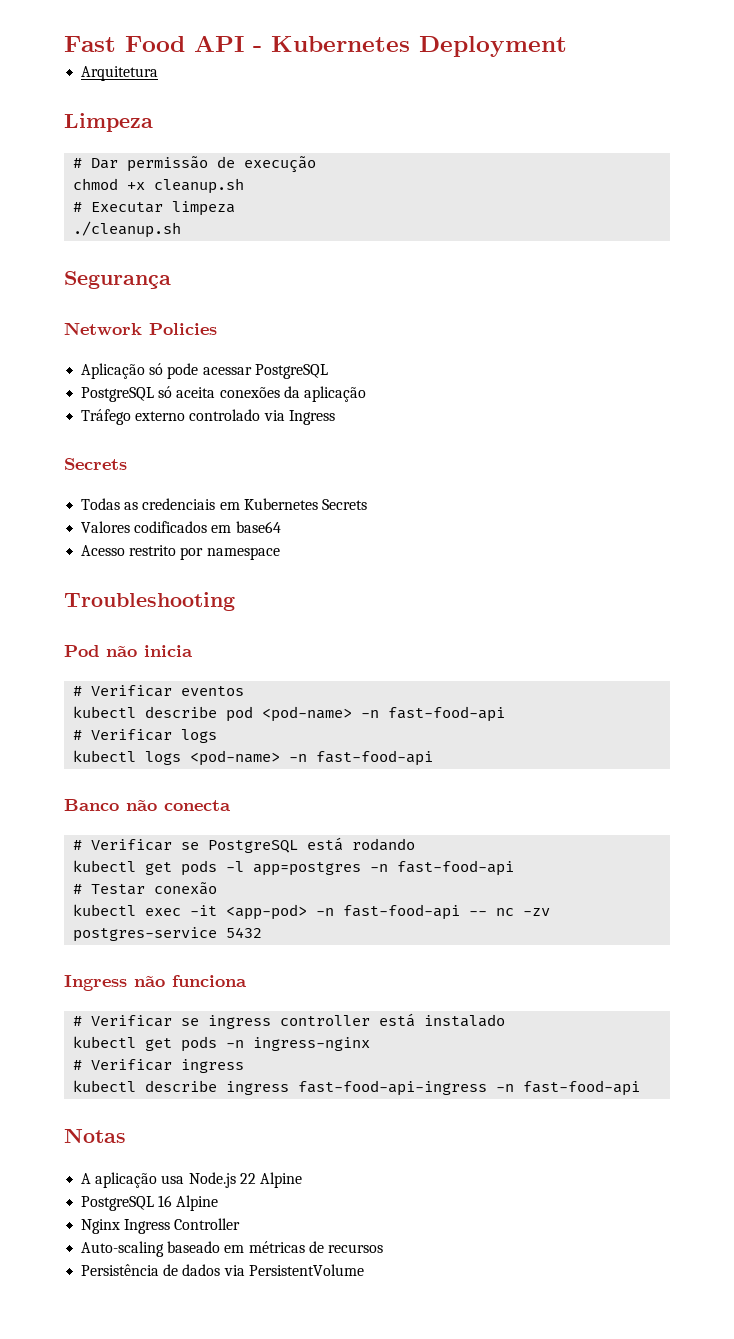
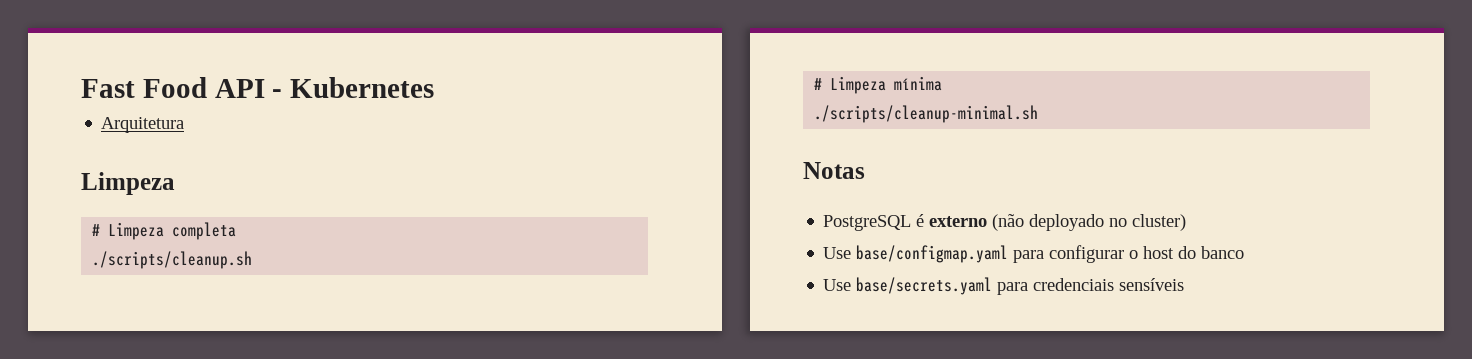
- Fast Food API - Kubernetes Deployment
+ Fast Food API - Kubernetes
- # Dar permissão de execução
- chmod +x cleanup.sh
- # Executar limpeza
- ./cleanup.sh
- Segurança
- Network Policies
- Aplicação só pode acessar PostgreSQL
- PostgreSQL só aceita conexões da aplicação
- Tráfego externo controlado via Ingress
- Secrets
- Todas as credenciais em Kubernetes Secrets
- Valores codificados em base64
- Acesso restrito por namespace
- Troubleshooting
- Pod não inicia
- # Verificar eventos
- kubectl describe pod <pod-name> -n fast-food-api
- # Verificar logs
- kubectl logs <pod-name> -n fast-food-api
- Banco não conecta
- # Verificar se PostgreSQL está rodando
- kubectl get pods -l app=postgres -n fast-food-api
- # Testar conexão
- kubectl exec -it <app-pod> -n fast-food-api -- nc -zv postgres-service 5432
- Ingress não funciona
- # Verificar se ingress controller está instalado
- kubectl get pods -n ingress-nginx
- # Verificar ingress
- kubectl describe ingress fast-food-api-ingress -n fast-food-api
+ # Limpeza completa
+ ./scripts/cleanup.sh
+ # Limpeza mínima
+ ./scripts/cleanup-minimal.sh
  Notas
- A aplicação usa Node.js 22 Alpine
- PostgreSQL 16 Alpine
- Nginx Ingress Controller
- Auto-scaling baseado em métricas de recursos
- Persistência de dados via PersistentVolume
+ PostgreSQL é externo (não deployado no cluster)
+ Use base/configmap.yaml para configurar o host do banco
+ Use base/secrets.yaml para credenciais sensíveis

